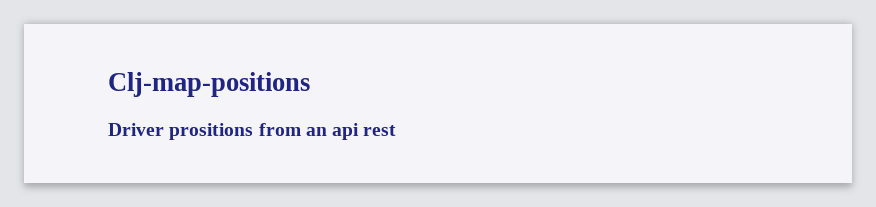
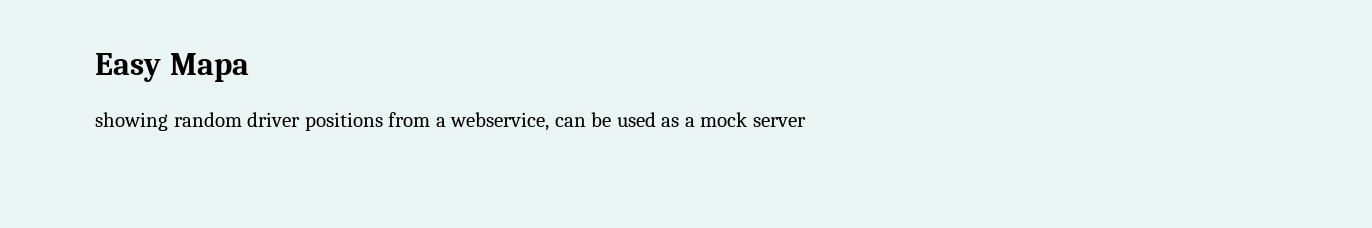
- Clj-map-positions
- Driver prositions from an api rest
+ Easy Mapa
+ showing random driver positions from a webservice, can be used as a mock server

